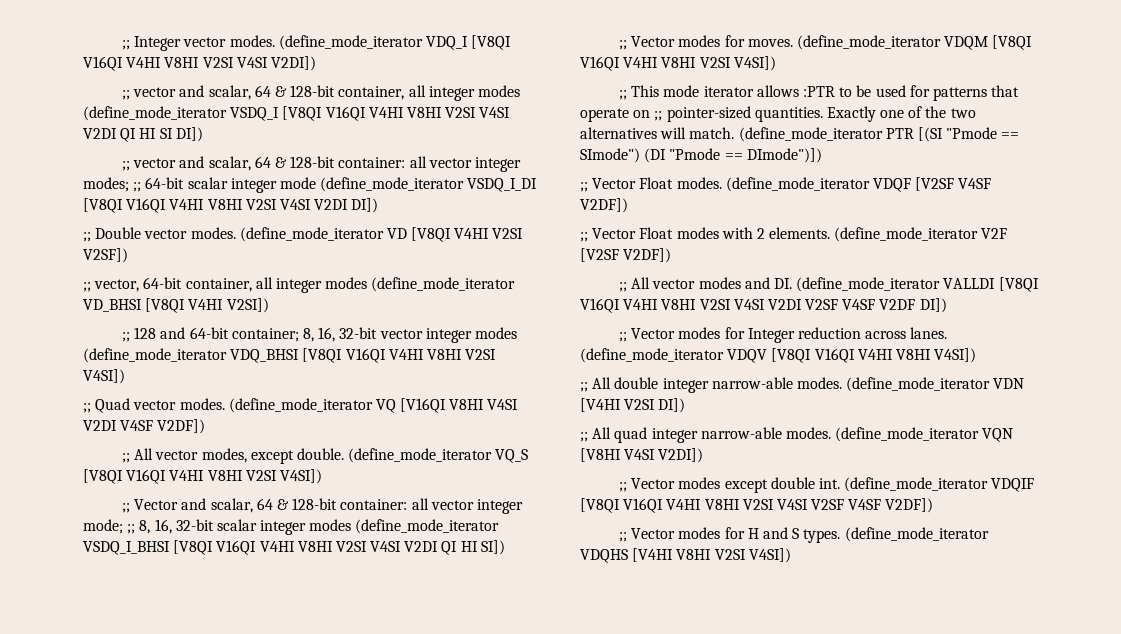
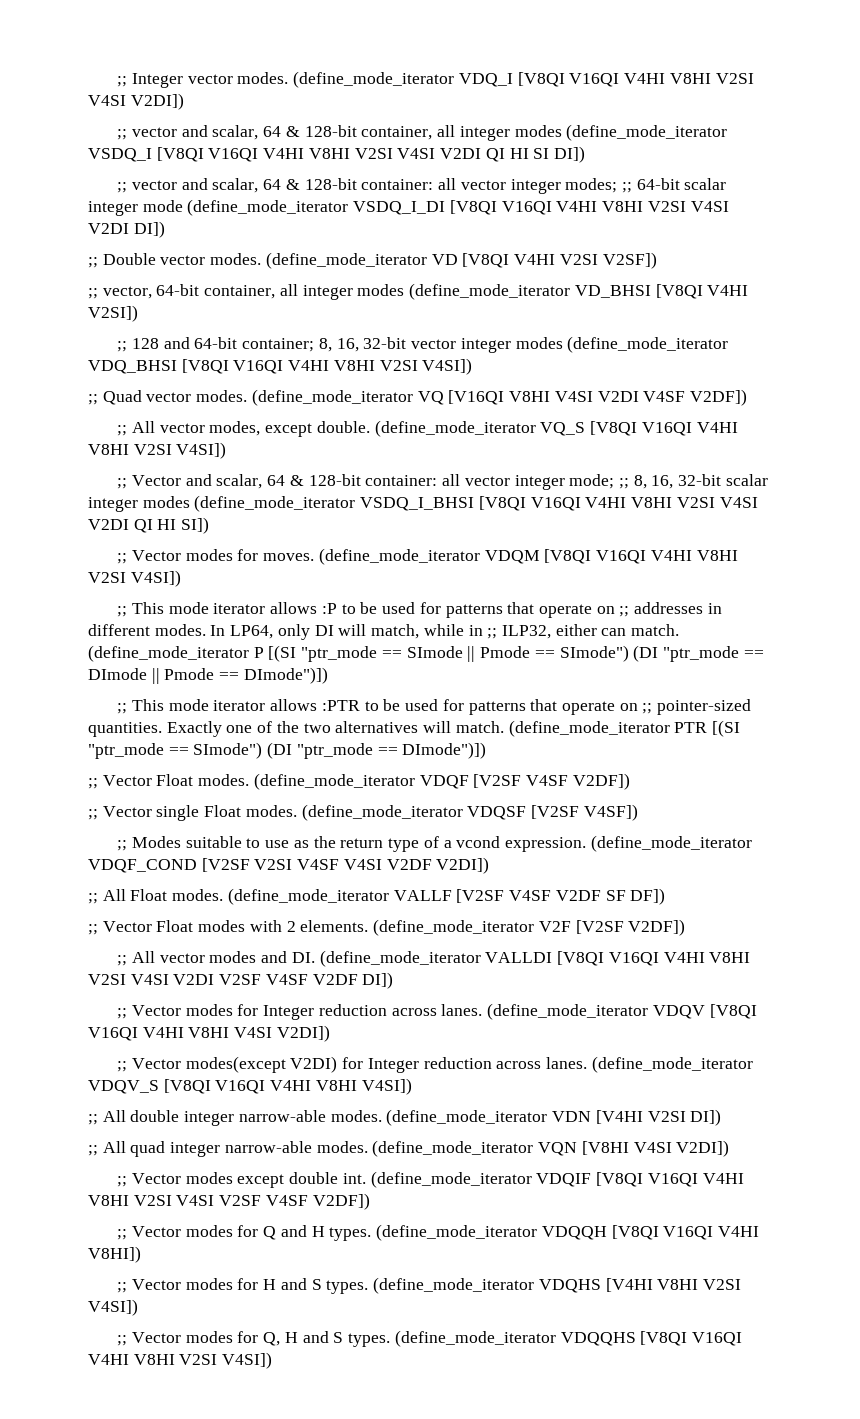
+ ;; This mode iterator allows :P to be used for patterns that operate on ;; addresses in different modes. In LP64, only DI will match, while in ;; ILP32, either can match. (define_mode_iterator P [(SI "ptr_mode == SImode || Pmode == SImode") (DI "ptr_mode == DImode || Pmode == DImode")])
- (define_mode_iterator PTR [(SI "Pmode == SImode") (DI "Pmode == DImode")])
+ (define_mode_iterator PTR [(SI "ptr_mode == SImode") (DI "ptr_mode == DImode")])
+ ;; Vector single Float modes. (define_mode_iterator VDQSF [V2SF V4SF])
+ ;; Modes suitable to use as the return type of a vcond expression. (define_mode_iterator VDQF_COND [V2SF V2SI V4SF V4SI V2DF V2DI])
+ ;; All Float modes. (define_mode_iterator VALLF [V2SF V4SF V2DF SF DF])
- (define_mode_iterator VDQV [V8QI V16QI V4HI V8HI V4SI])
+ (define_mode_iterator VDQV [V8QI V16QI V4HI V8HI V4SI V2DI])
+ ;; Vector modes(except V2DI) for Integer reduction across lanes. (define_mode_iterator VDQV_S [V8QI V16QI V4HI V8HI V4SI])
+ ;; Vector modes for Q and H types. (define_mode_iterator VDQQH [V8QI V16QI V4HI V8HI])
+ ;; Vector modes for Q, H and S types. (define_mode_iterator VDQQHS [V8QI V16QI V4HI V8HI V2SI V4SI])

